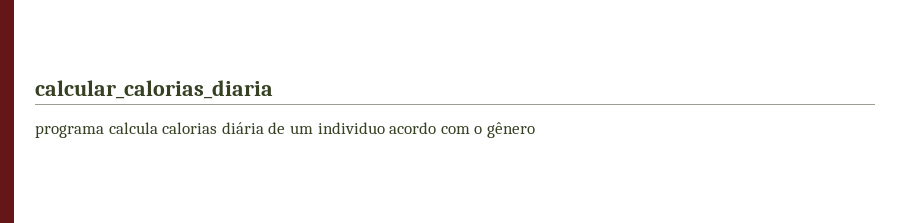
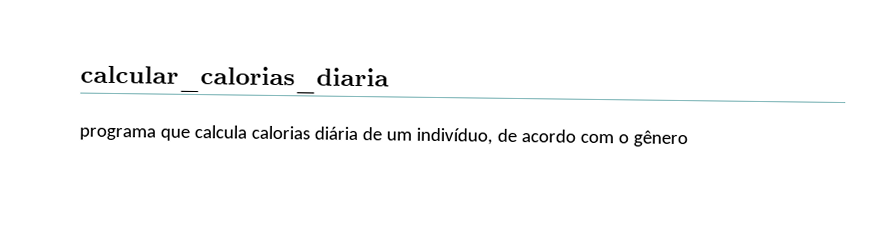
- programa calcula calorias diária de um individuo acordo com o gênero
+ programa que calcula calorias diária de um indivíduo, de acordo com o gênero

